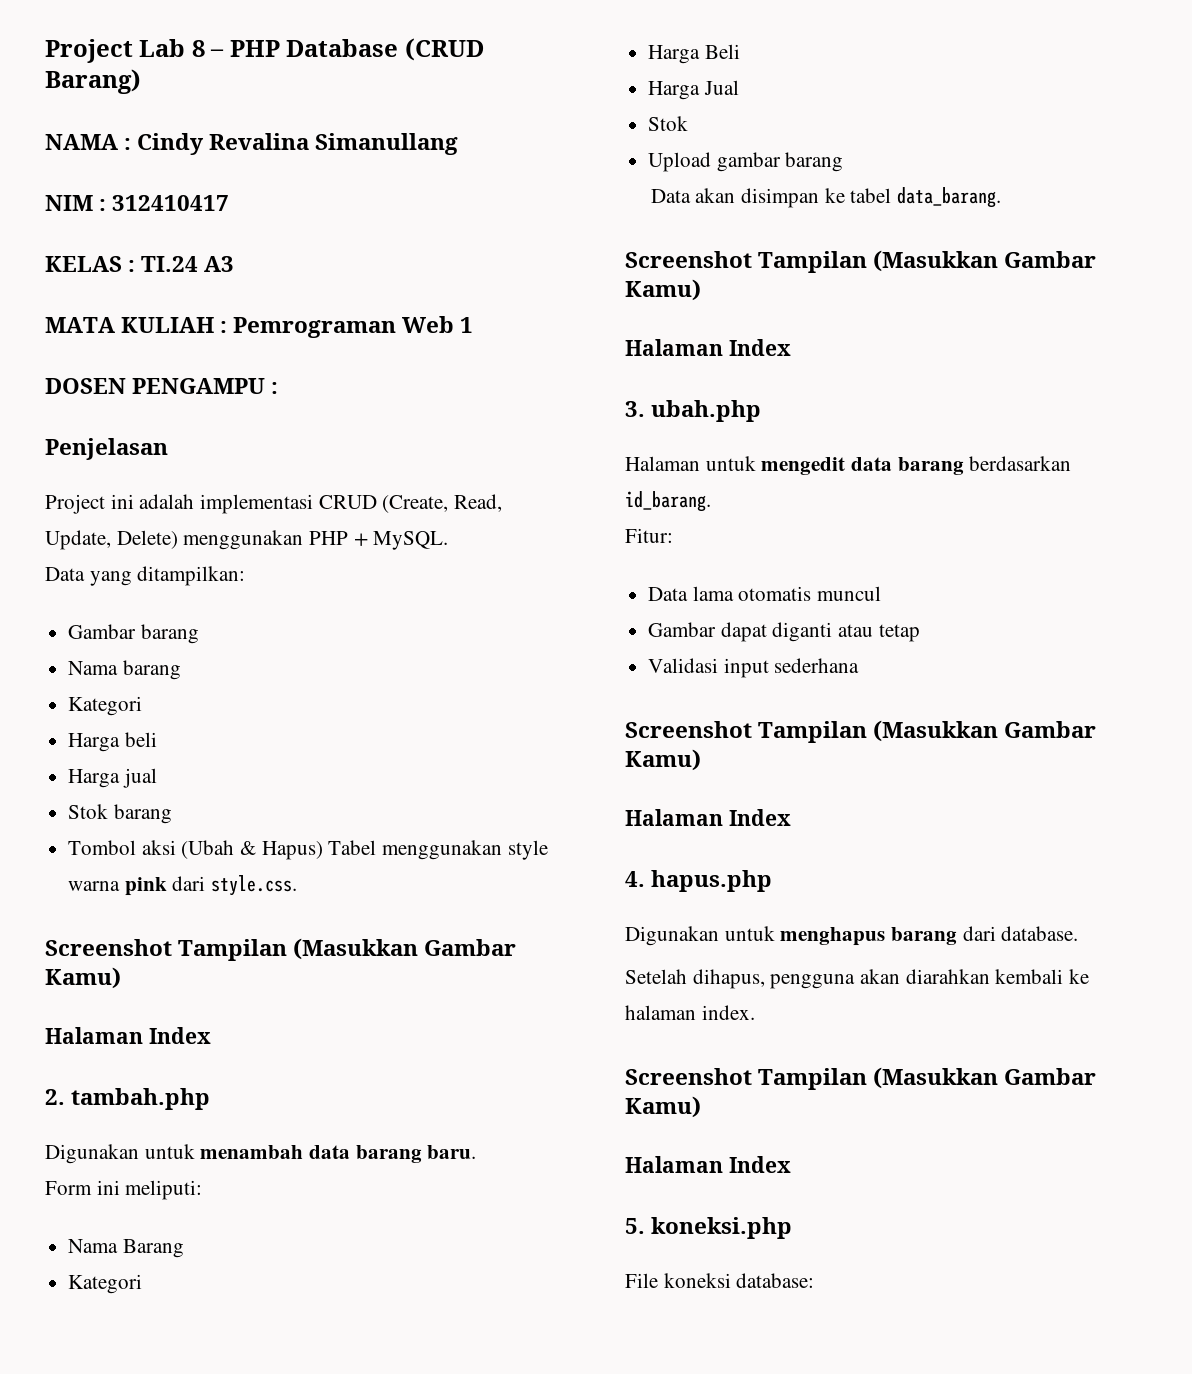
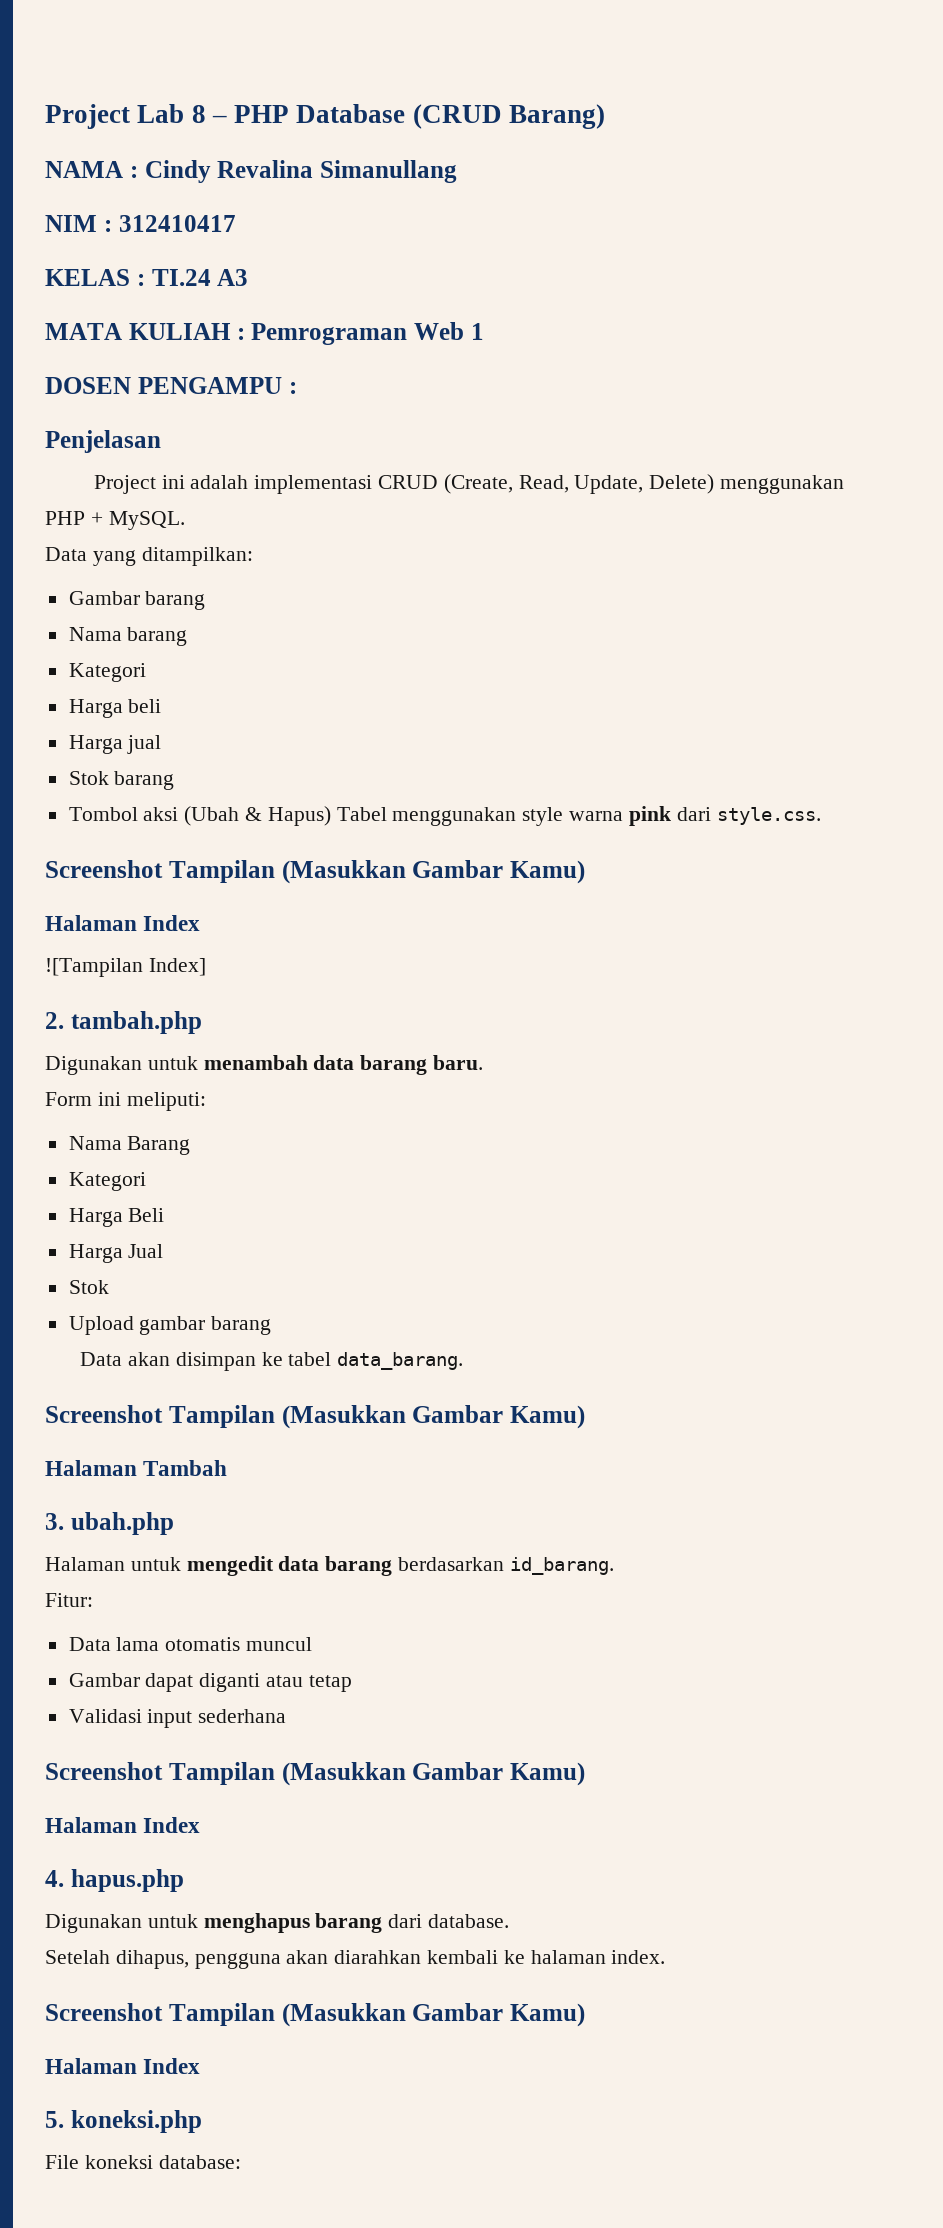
+ ![Tampilan Index]
  Data akan disimpan ke tabel data_barang.
  Screenshot Tampilan (Masukkan Gambar Kamu)
- Halaman Index
+ Halaman Tambah

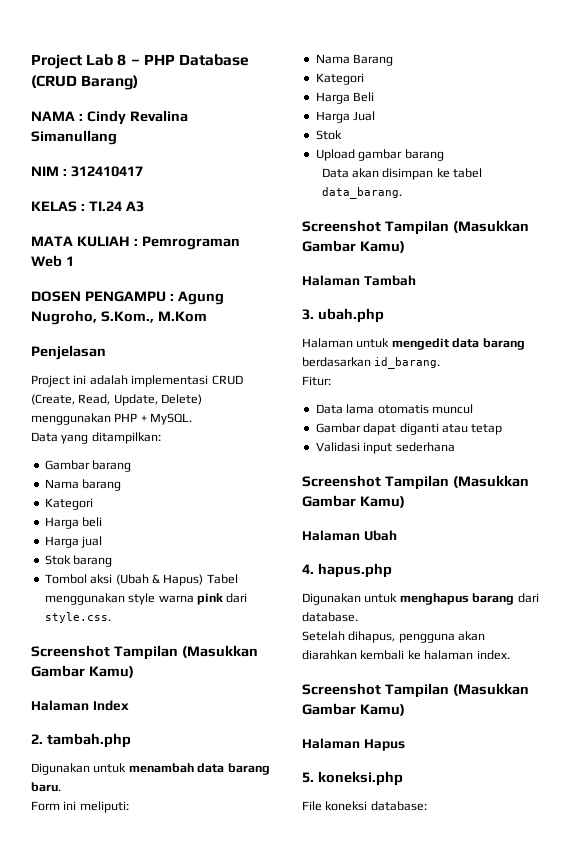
- DOSEN PENGAMPU :
+ DOSEN PENGAMPU : Agung Nugroho, S.Kom., M.Kom
- ![Tampilan Index]
  Validasi input sederhana
  Screenshot Tampilan (Masukkan Gambar Kamu)
- Halaman Index
+ Halaman Ubah
  Setelah dihapus, pengguna akan diarahkan kembali ke halaman index.
  Screenshot Tampilan (Masukkan Gambar Kamu)
- Halaman Index
+ Halaman Hapus

